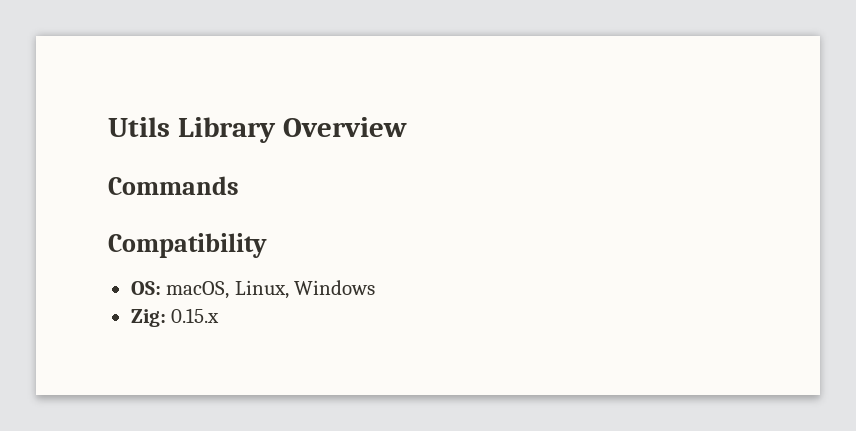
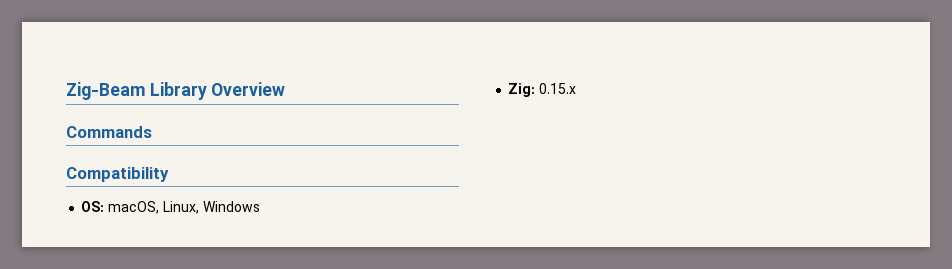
- Utils Library Overview
+ Zig-Beam Library Overview

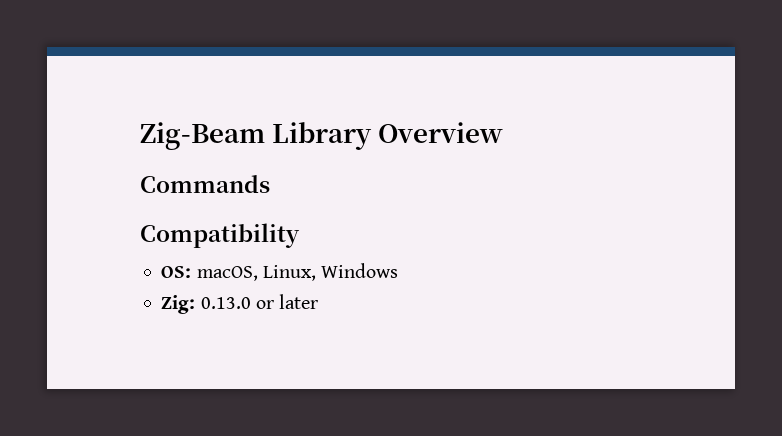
- Zig: 0.15.x
+ Zig: 0.13.0 or later

